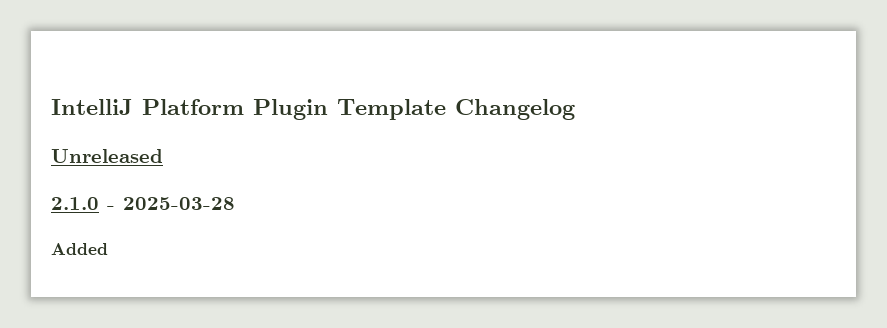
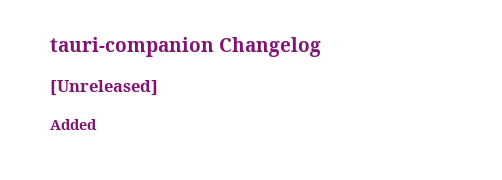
- IntelliJ Platform Plugin Template Changelog
- Unreleased
- 2.1.0 - 2025-03-28
+ tauri-companion Changelog
+ [Unreleased]

